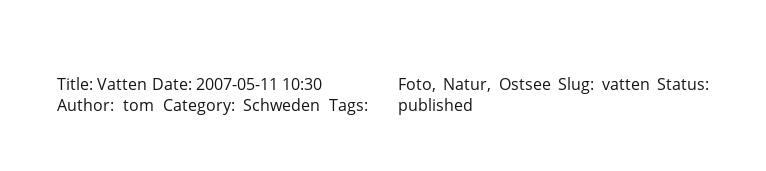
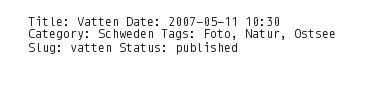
- Title: Vatten Date: 2007-05-11 10:30 Author: tom Category: Schweden Tags: Foto, Natur, Ostsee Slug: vatten Status: published
+ Title: Vatten Date: 2007-05-11 10:30 Category: Schweden Tags: Foto, Natur, Ostsee Slug: vatten Status: published

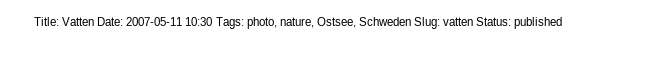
- Title: Vatten Date: 2007-05-11 10:30 Category: Schweden Tags: Foto, Natur, Ostsee Slug: vatten Status: published
+ Title: Vatten Date: 2007-05-11 10:30 Tags: photo, nature, Ostsee, Schweden Slug: vatten Status: published

